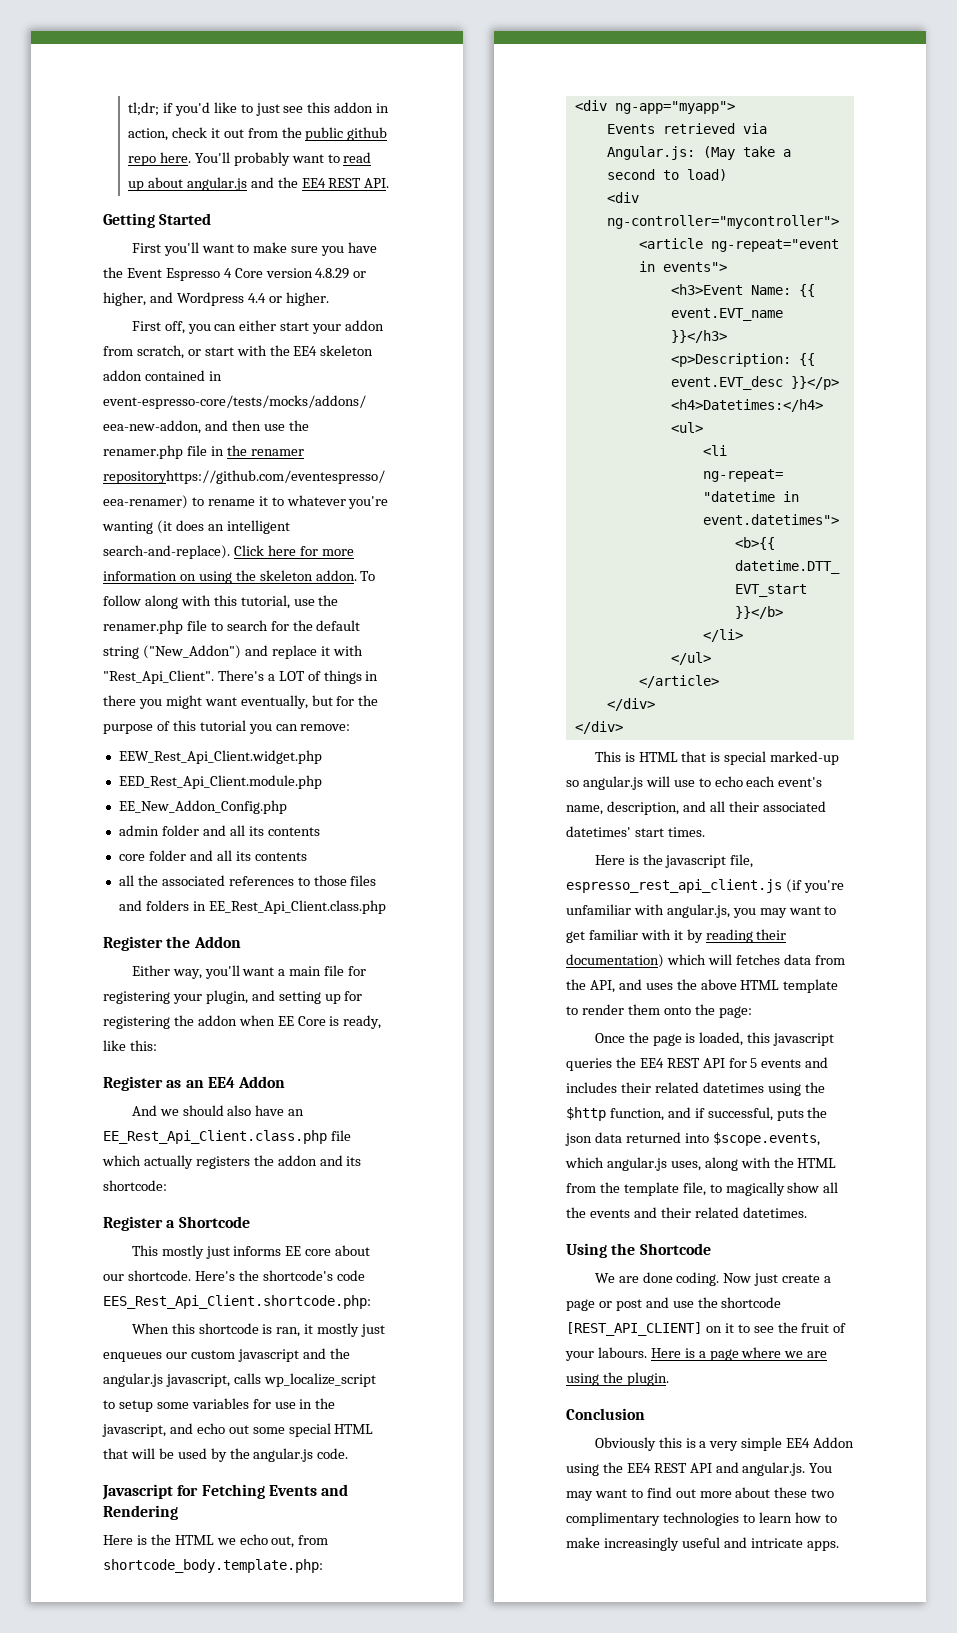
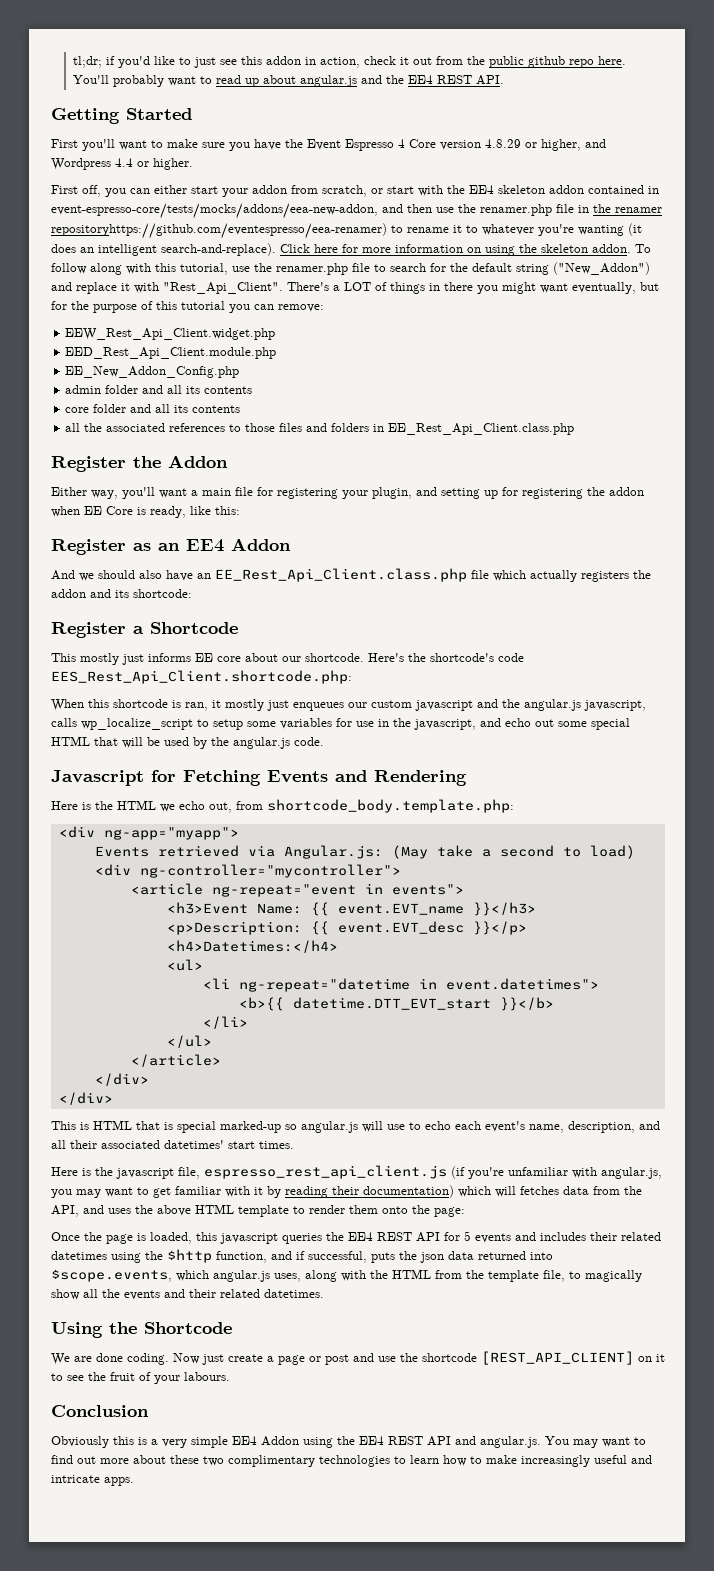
- Here is a page where we are using the plugin.

